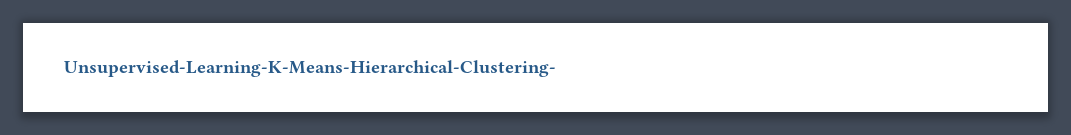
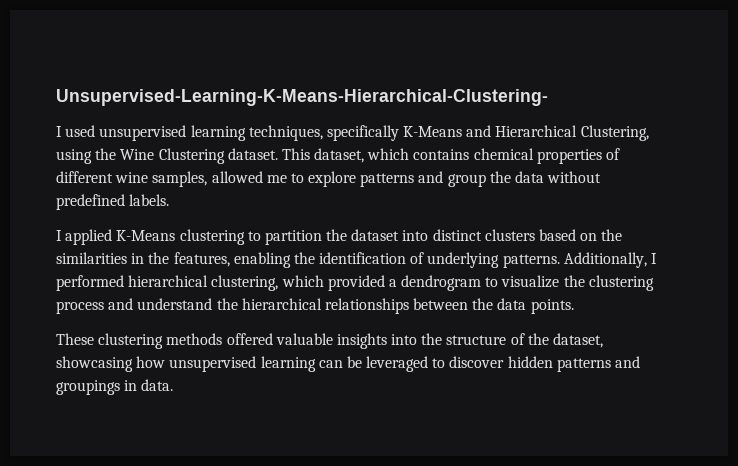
+ I used unsupervised learning techniques, specifically K-Means and Hierarchical Clustering, using the Wine Clustering dataset. This dataset, which contains chemical properties of different wine samples, allowed me to explore patterns and group the data without predefined labels.
+ I applied K-Means clustering to partition the dataset into distinct clusters based on the similarities in the features, enabling the identification of underlying patterns. Additionally, I performed hierarchical clustering, which provided a dendrogram to visualize the clustering process and understand the hierarchical relationships between the data points.
+ These clustering methods offered valuable insights into the structure of the dataset, showcasing how unsupervised learning can be leveraged to discover hidden patterns and groupings in data.

